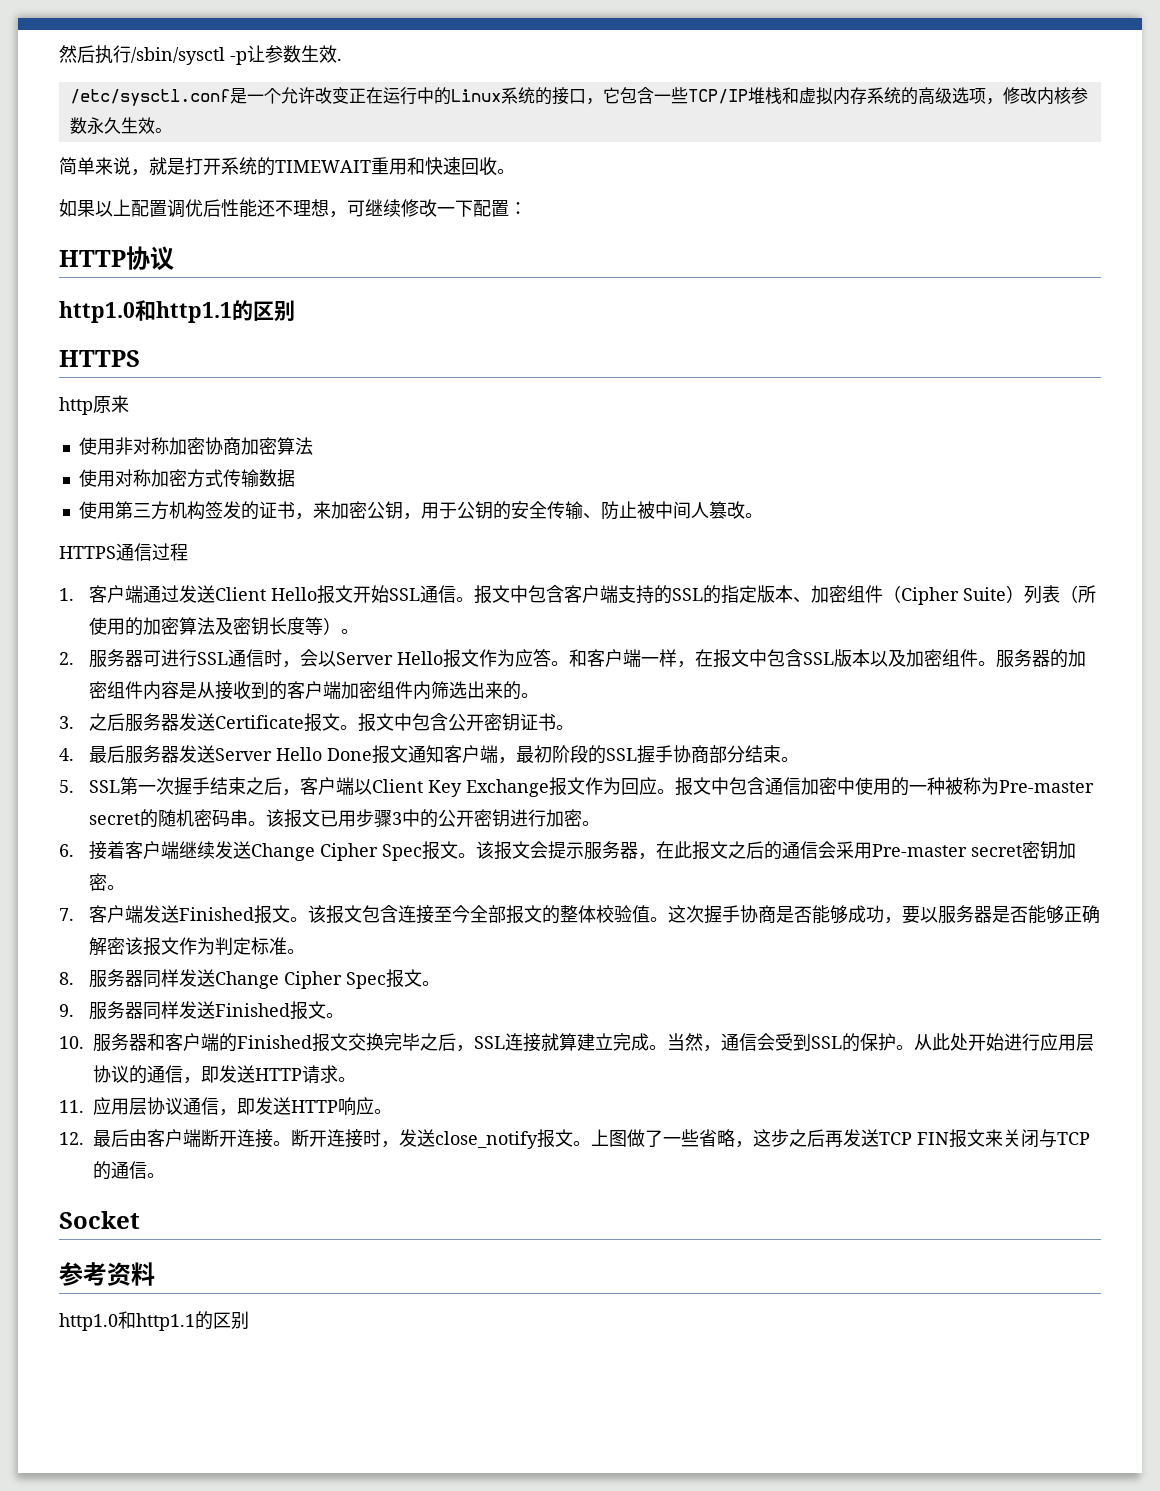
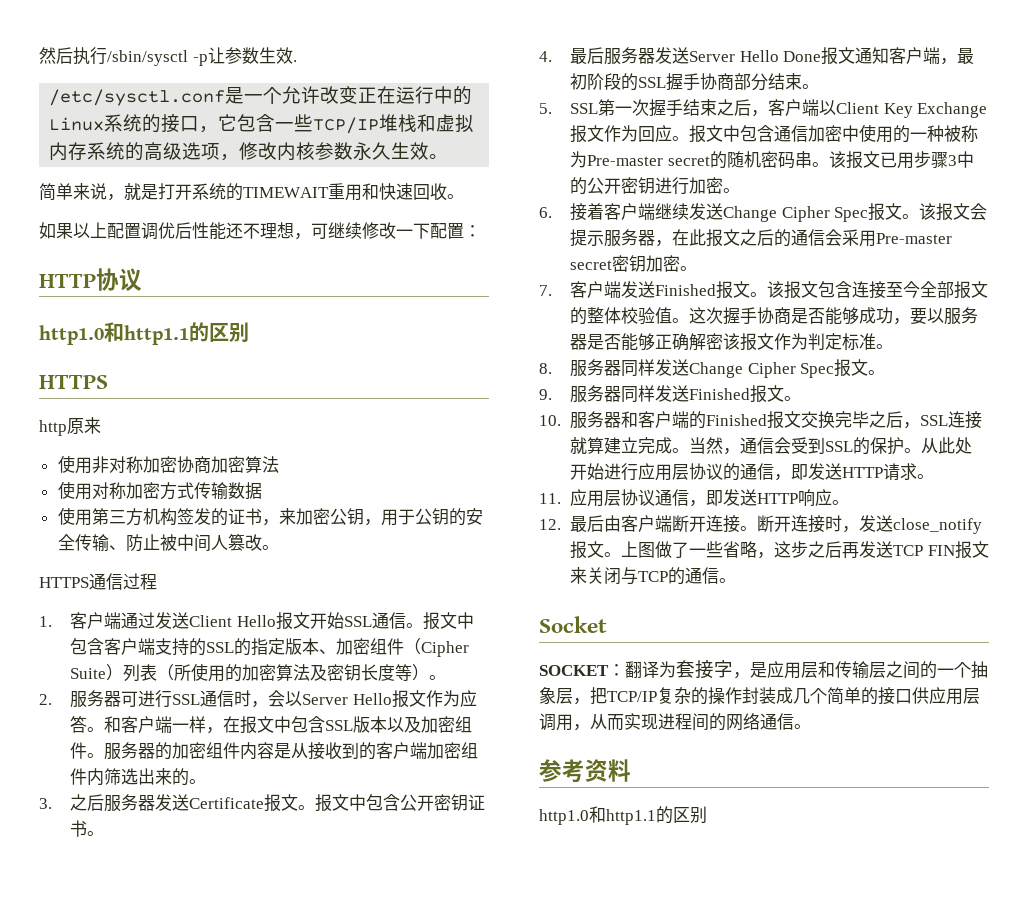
+ SOCKET：翻译为套接字，是应用层和传输层之间的一个抽象层，把TCP/IP复杂的操作封装成几个简单的接口供应用层调用，从而实现进程间的网络通信。

